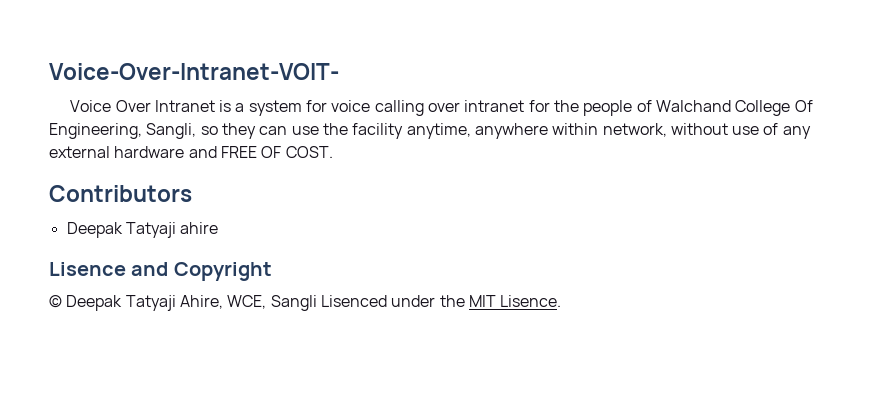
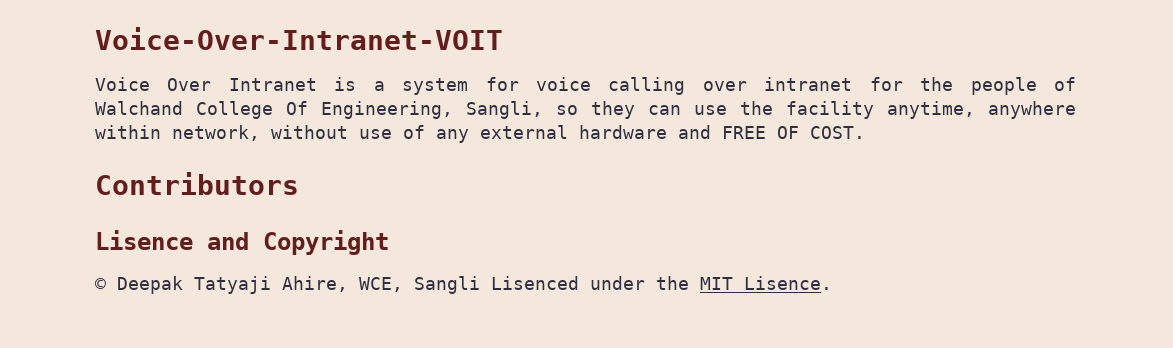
- Voice-Over-Intranet-VOIT-
+ Voice-Over-Intranet-VOIT
- Deepak Tatyaji ahire

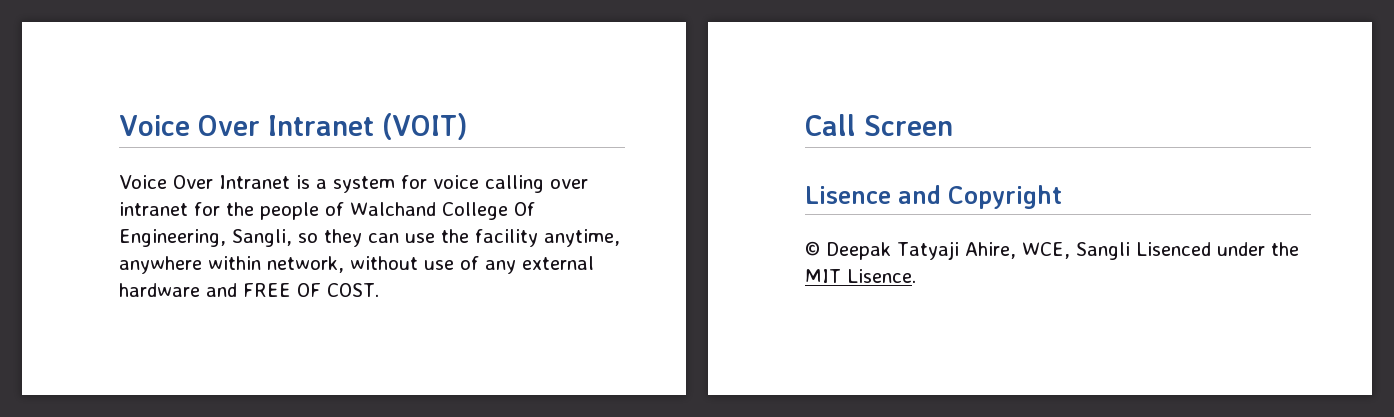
- Voice-Over-Intranet-VOIT
+ Voice Over Intranet (VOIT)
- Contributors
+ Call Screen

